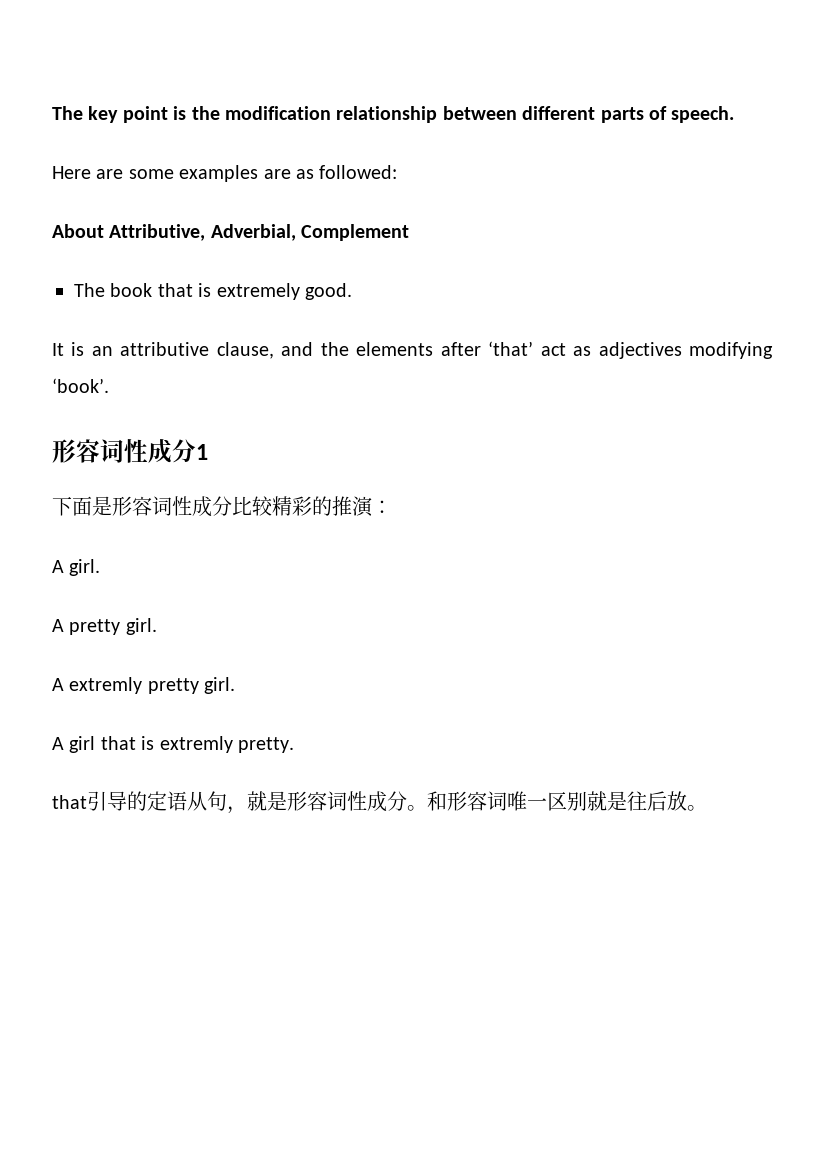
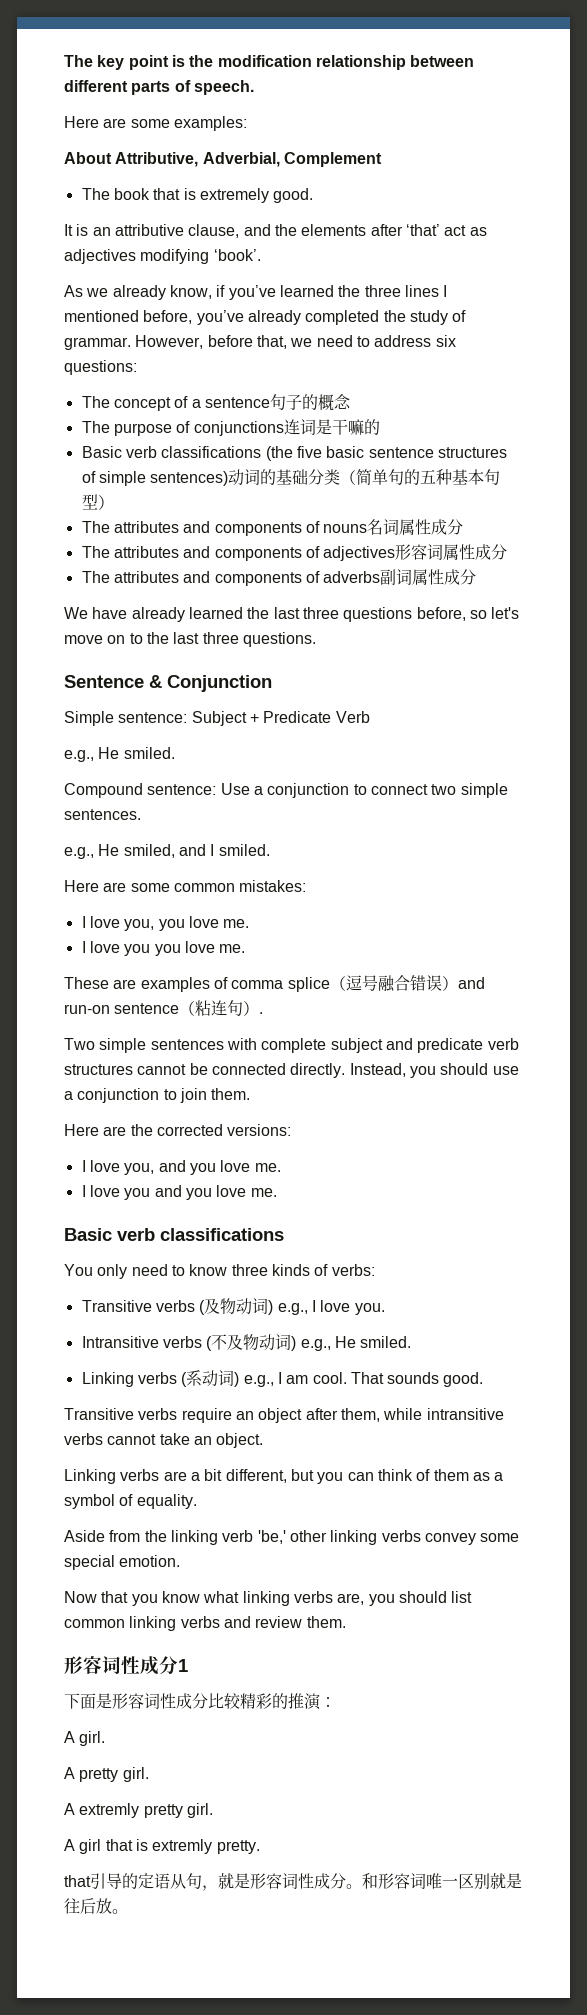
- Here are some examples are as followed:
+ Here are some examples:
+ As we already know, if you’ve learned the three lines I mentioned before, you’ve already completed the study of grammar. However, before that, we need to address six questions:
+ The concept of a sentence句子的概念
+ The purpose of conjunctions连词是干嘛的
+ Basic verb classifications (the five basic sentence structures of simple sentences)动词的基础分类（简单句的五种基本句型）
+ The attributes and components of nouns名词属性成分
+ The attributes and components of adjectives形容词属性成分
+ The attributes and components of adverbs副词属性成分
+ We have already learned the last three questions before, so let's move on to the last three questions.
+ Sentence & Conjunction
+ Simple sentence: Subject + Predicate Verb
+ e.g., He smiled.
+ Compound sentence: Use a conjunction to connect two simple sentences.
+ e.g., He smiled, and I smiled.
+ Here are some common mistakes:
+ I love you, you love me.
+ I love you you love me.
+ These are examples of comma splice（逗号融合错误）and run-on sentence（粘连句）.
+ Two simple sentences with complete subject and predicate verb structures cannot be connected directly. Instead, you should use a conjunction to join them.
+ Here are the corrected versions:
+ I love you, and you love me.
+ I love you and you love me.
+ Basic verb classifications
+ You only need to know three kinds of verbs:
+ Transitive verbs (及物动词) e.g., I love you.
+ Intransitive verbs (不及物动词) e.g., He smiled.
+ Linking verbs (系动词) e.g., I am cool. That sounds good.
+ Transitive verbs require an object after them, while intransitive verbs cannot take an object.
+ Linking verbs are a bit different, but you can think of them as a symbol of equality.
+ Aside from the linking verb 'be,' other linking verbs convey some special emotion.
+ Now that you know what linking verbs are, you should list common linking verbs and review them.

